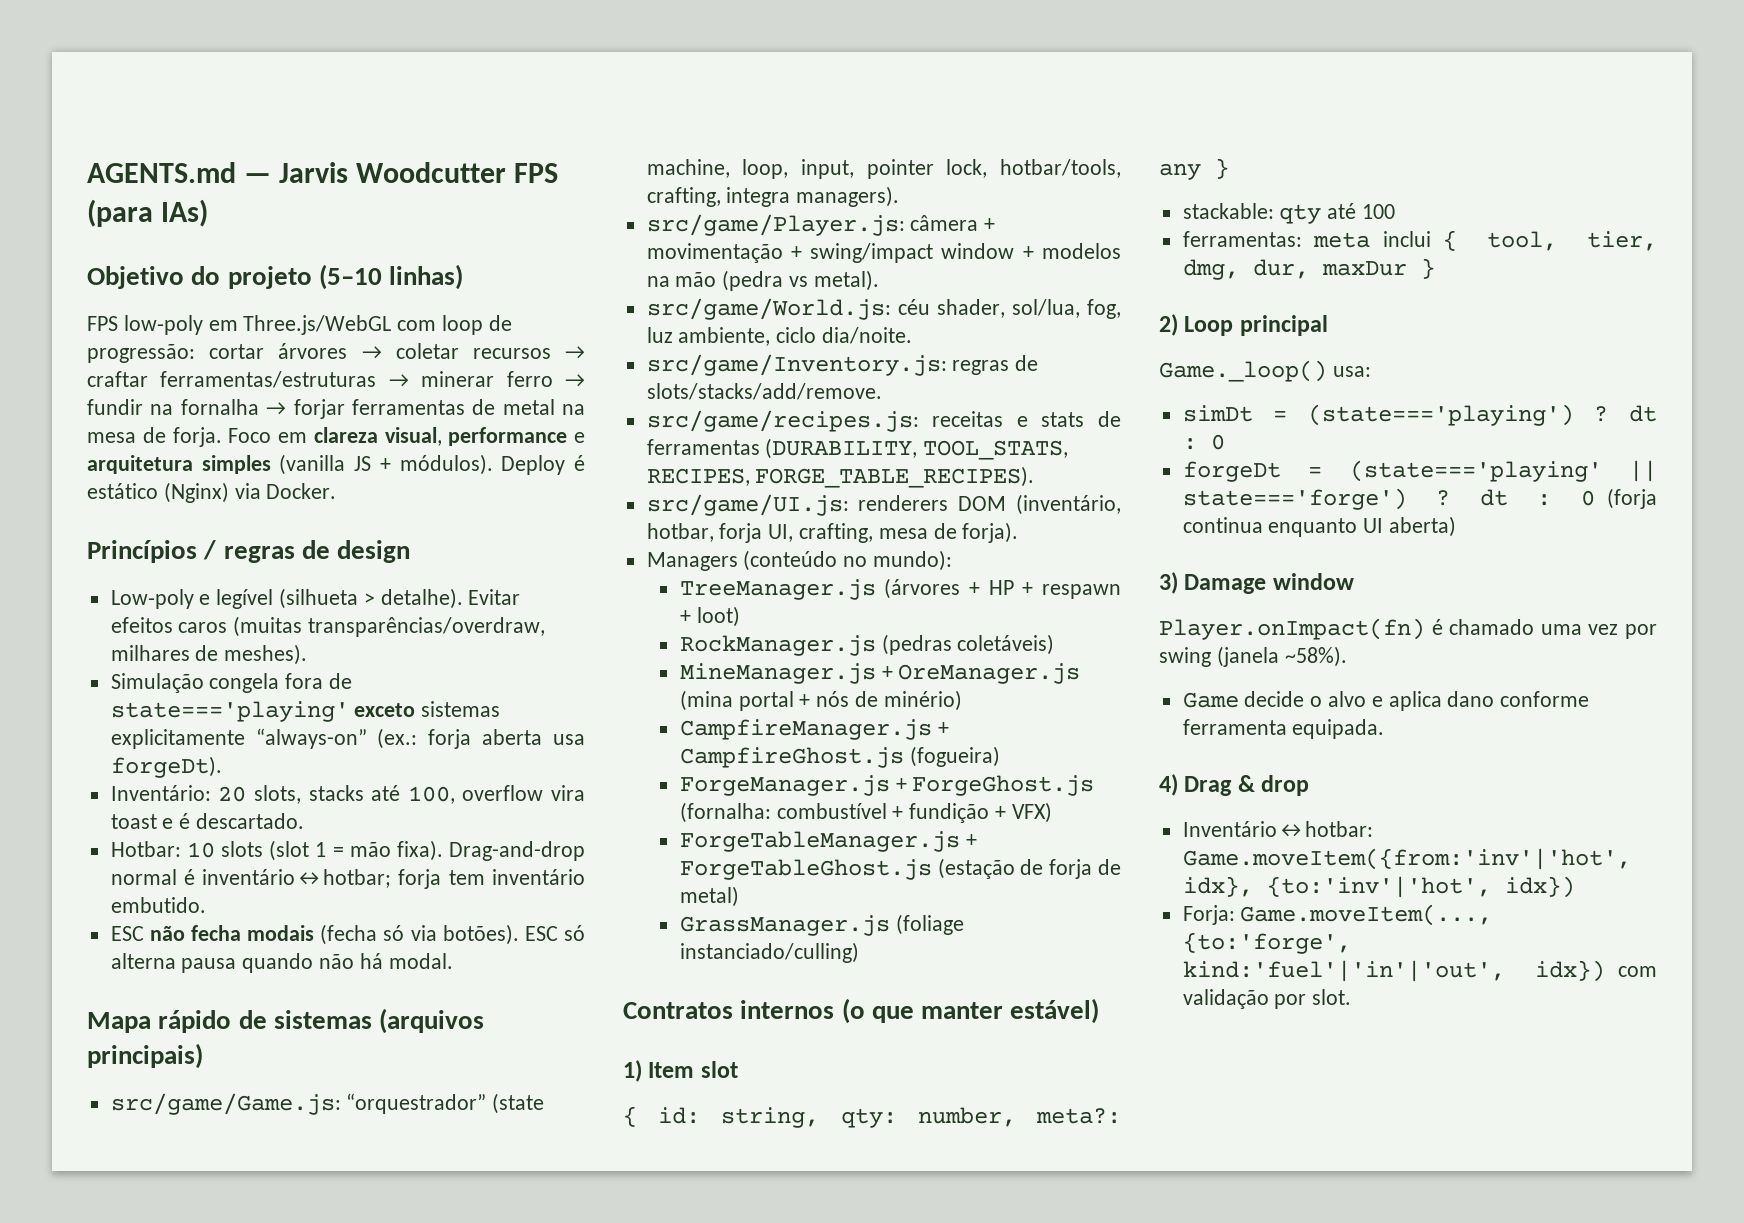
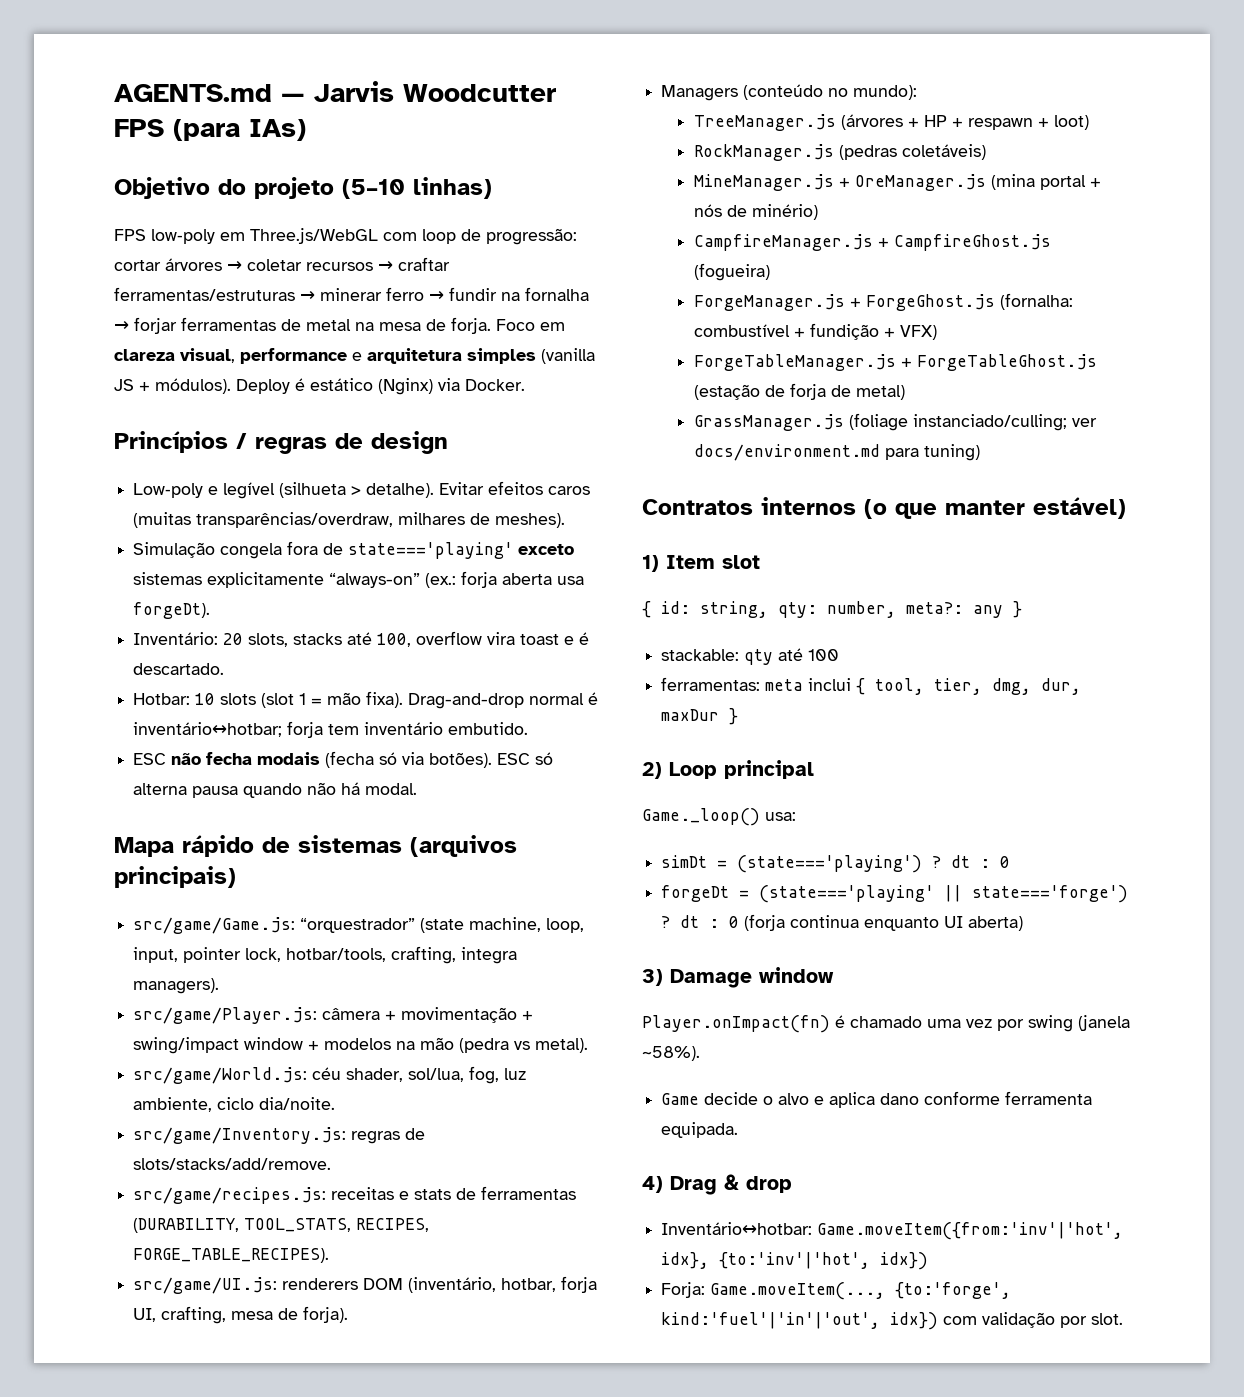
- GrassManager.js (foliage instanciado/culling)
+ GrassManager.js (foliage instanciado/culling; ver docs/environment.md para tuning)

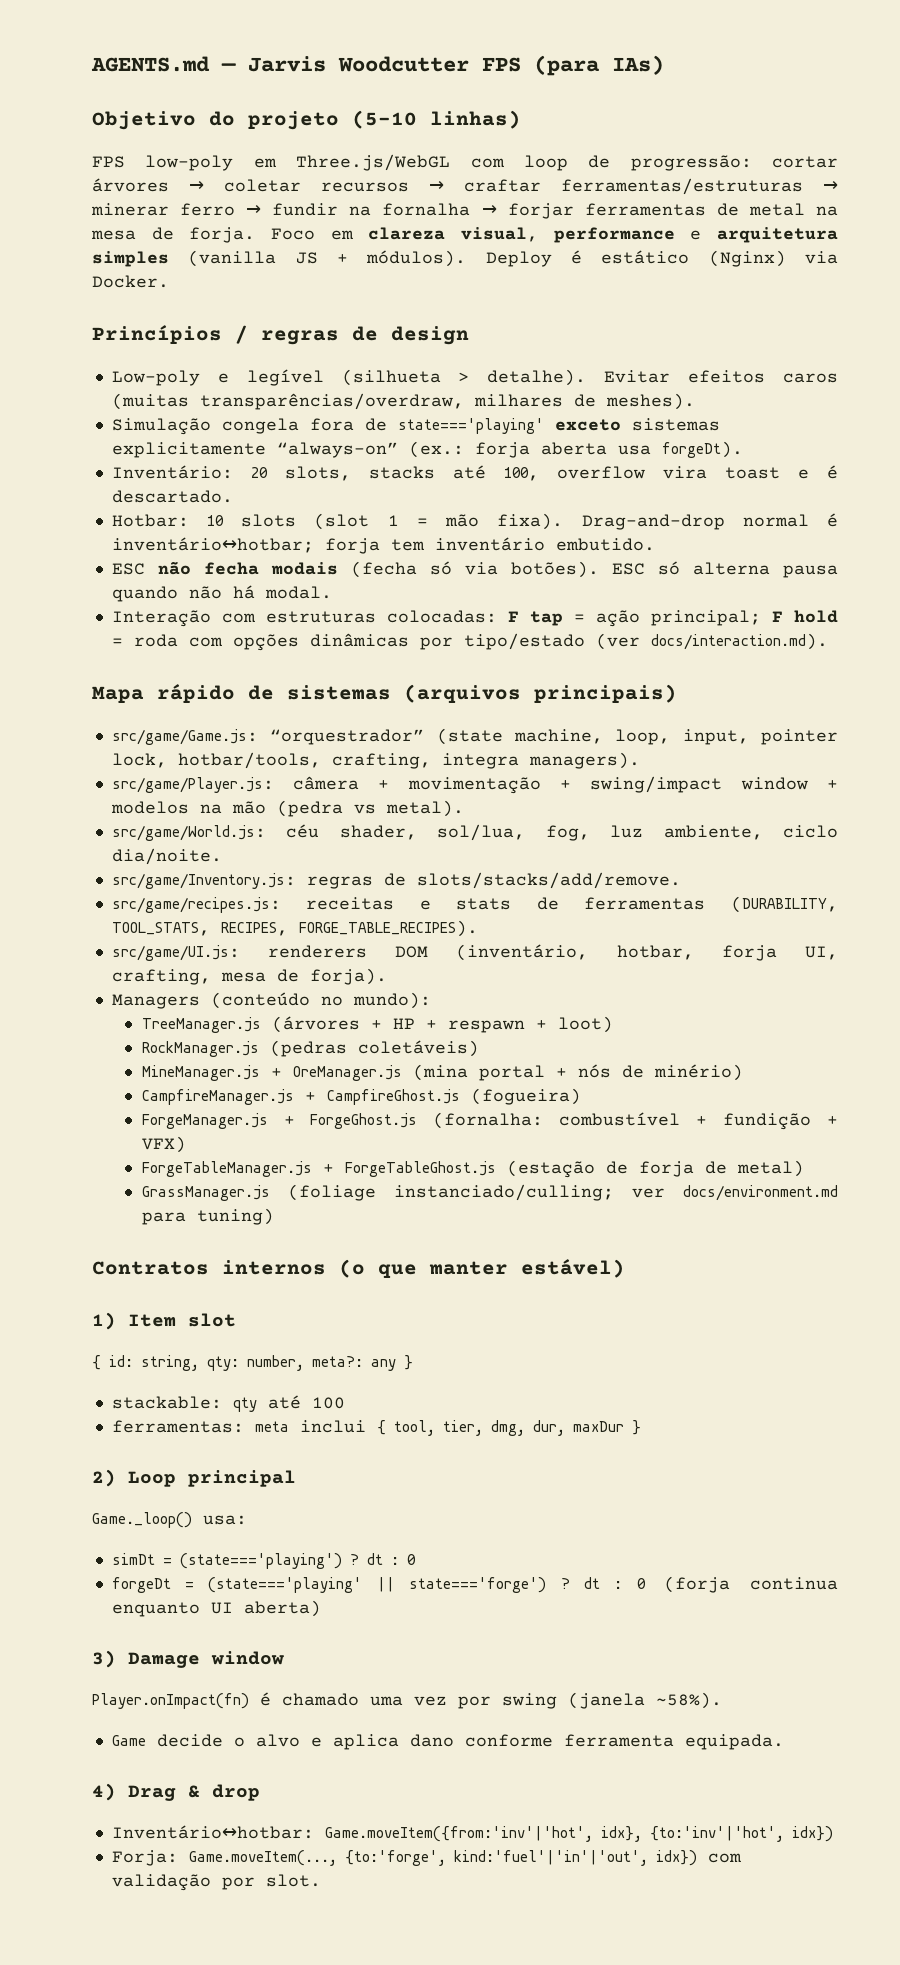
+ Interação com estruturas colocadas: F tap = ação principal; F hold = roda com opções dinâmicas por tipo/estado (ver docs/interaction.md).

